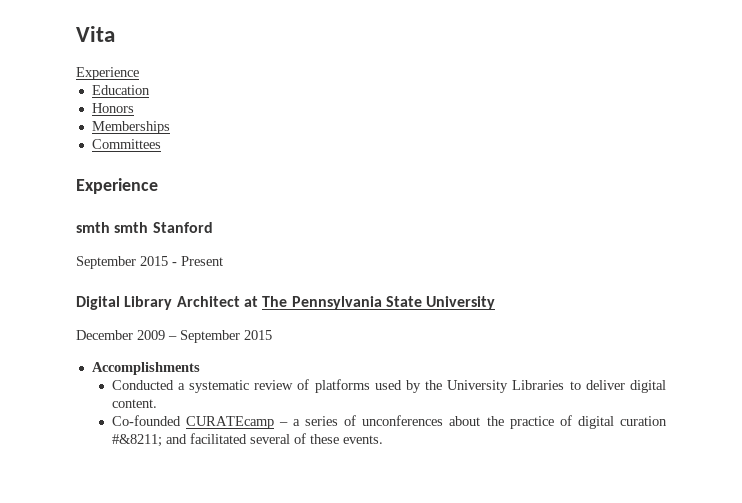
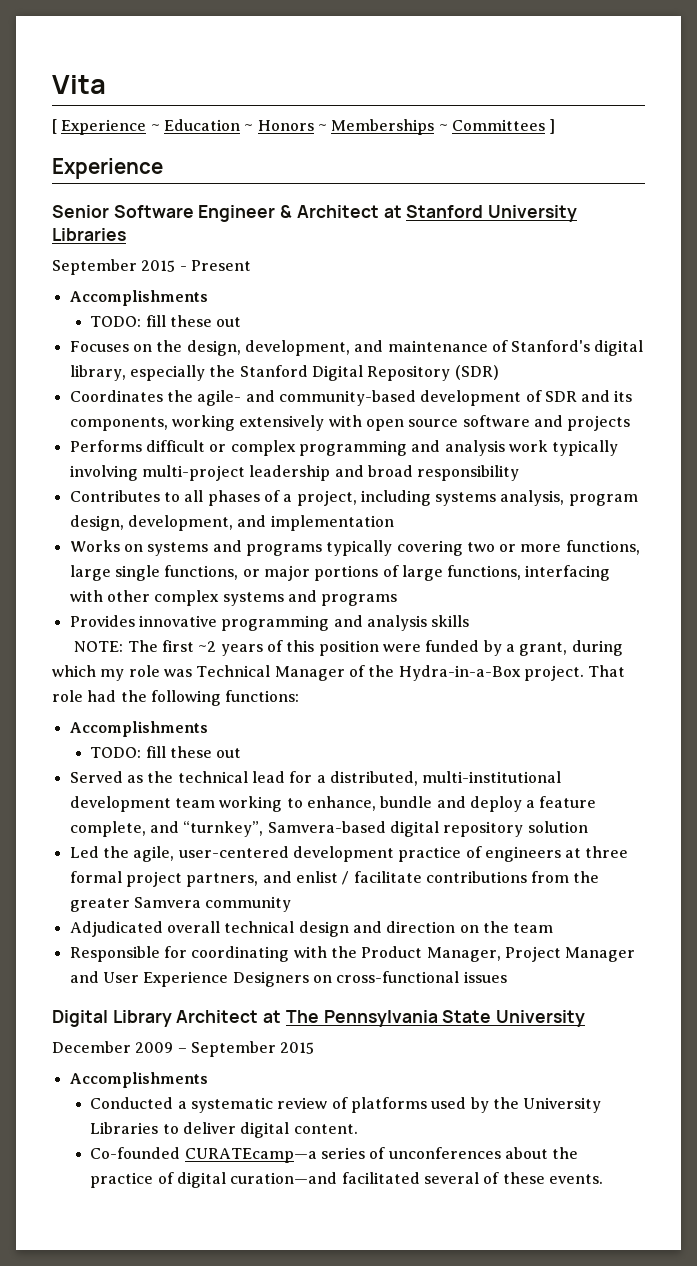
  Vita
+ [ Experience ~ Education ~ Honors ~ Memberships ~ Committees ]
  Experience
- Education
- Honors
- Memberships
- Committees
- Experience
- smth smth Stanford
+ Senior Software Engineer & Architect at Stanford University Libraries
  September 2015 - Present
+ Accomplishments
+ TODO: fill these out
+ Focuses on the design, development, and maintenance of Stanford's digital library, especially the Stanford Digital Repository (SDR)
+ Coordinates the agile- and community-based development of SDR and its components, working extensively with open source software and projects
+ Performs difficult or complex programming and analysis work typically involving multi-project leadership and broad responsibility
+ Contributes to all phases of a project, including systems analysis, program design, development, and implementation
+ Works on systems and programs typically covering two or more functions, large single functions, or major portions of large functions, interfacing with other complex systems and programs
+ Provides innovative programming and analysis skills
+ NOTE: The first ~2 years of this position were funded by a grant, during which my role was Technical Manager of the Hydra-in-a-Box project. That role had the following functions:
+ Accomplishments
+ TODO: fill these out
+ Served as the technical lead for a distributed, multi-institutional development team working to enhance, bundle and deploy a feature complete, and “turnkey”, Samvera-based digital repository solution
+ Led the agile, user-centered development practice of engineers at three formal project partners, and enlist / facilitate contributions from the greater Samvera community
+ Adjudicated overall technical design and direction on the team
+ Responsible for coordinating with the Product Manager, Project Manager and User Experience Designers on cross-functional issues
- Co-founded CURATEcamp – a series of unconferences about the practice of digital curation #&8211; and facilitated several of these events.
+ Co-founded CURATEcamp—a series of unconferences about the practice of digital curation—and facilitated several of these events.

